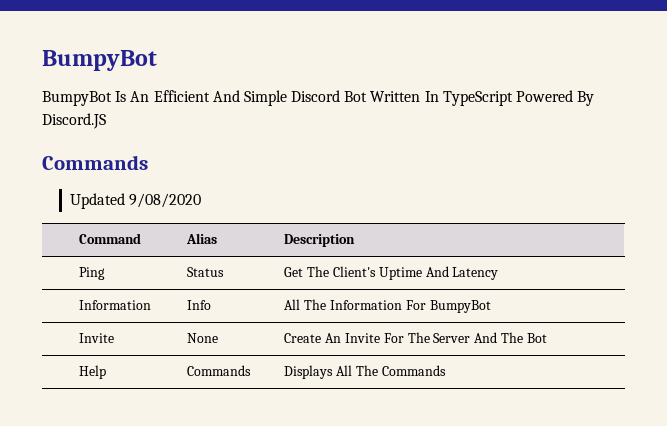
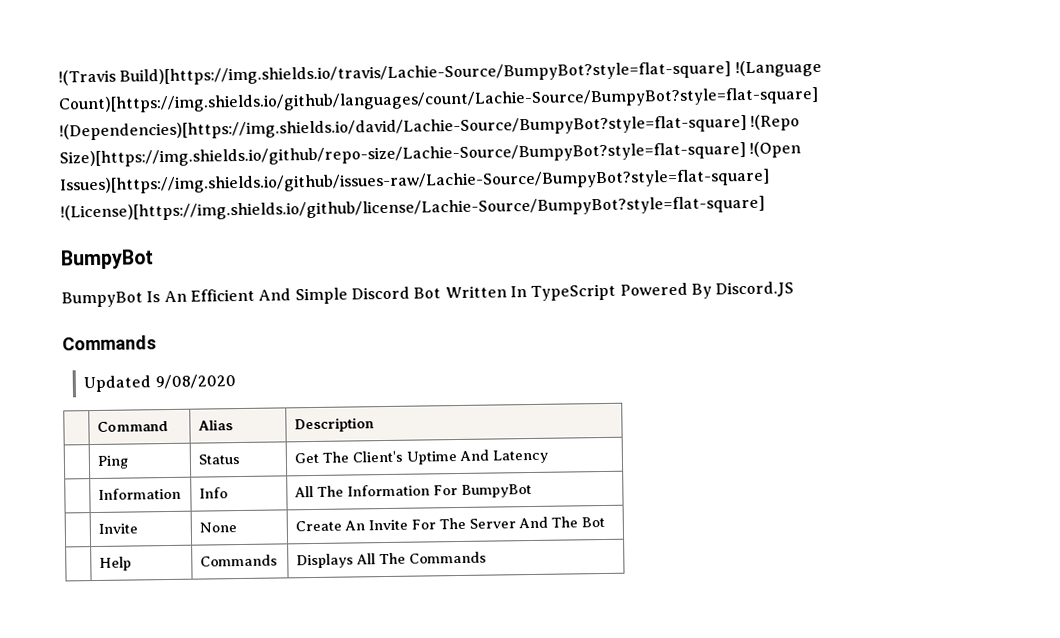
+ !(Travis Build)[https://img.shields.io/travis/Lachie-Source/BumpyBot?style=flat-square] !(Language Count)[https://img.shields.io/github/languages/count/Lachie-Source/BumpyBot?style=flat-square] !(Dependencies)[https://img.shields.io/david/Lachie-Source/BumpyBot?style=flat-square] !(Repo Size)[https://img.shields.io/github/repo-size/Lachie-Source/BumpyBot?style=flat-square] !(Open Issues)[https://img.shields.io/github/issues-raw/Lachie-Source/BumpyBot?style=flat-square] !(License)[https://img.shields.io/github/license/Lachie-Source/BumpyBot?style=flat-square]

